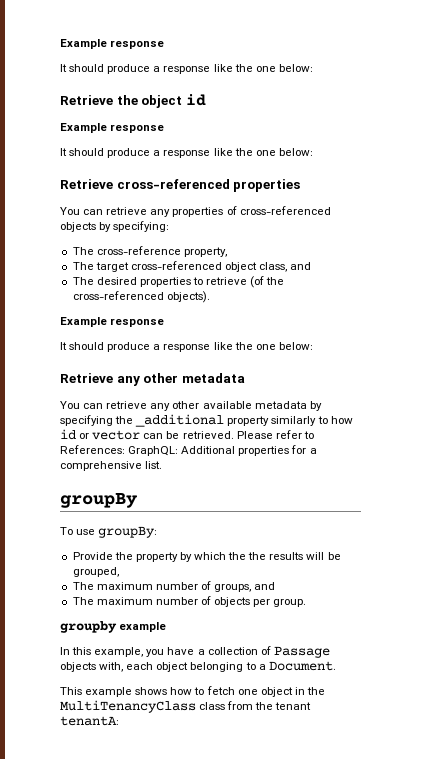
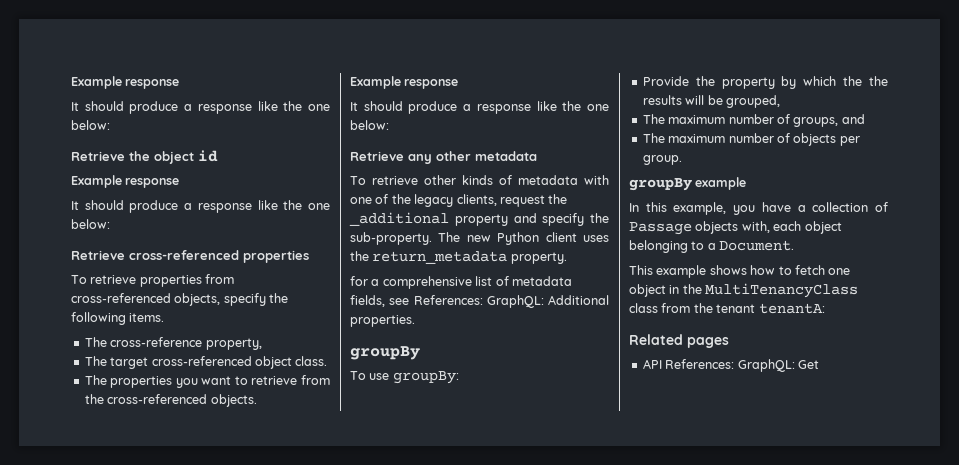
- You can retrieve any properties of cross-referenced objects by specifying:
+ To retrieve properties from cross-referenced objects, specify the following items.
- The target cross-referenced object class, and
- The desired properties to retrieve (of the cross-referenced objects).
+ The target cross-referenced object class.
+ The properties you want to retrieve from the cross-referenced objects.
- You can retrieve any other available metadata by specifying the _additional property similarly to how id or vector can be retrieved. Please refer to References: GraphQL: Additional properties for a comprehensive list.
+ To retrieve other kinds of metadata with one of the legacy clients, request the _additional property and specify the sub-property. The new Python client uses the return_metadata property.
+ for a comprehensive list of metadata fields, see References: GraphQL: Additional properties.
- groupby example
+ groupBy example
+ Related pages
+ API References: GraphQL: Get

